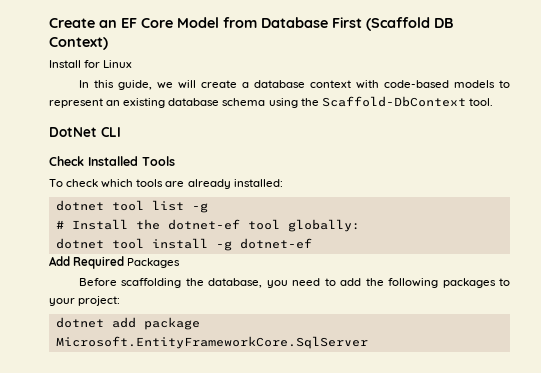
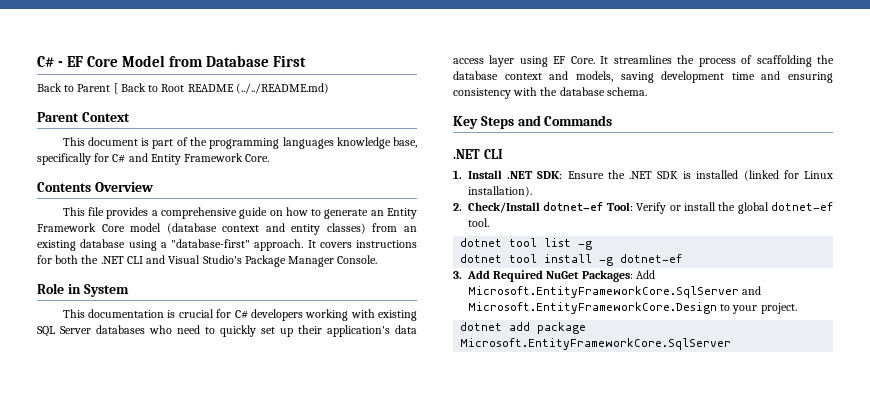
- Create an EF Core Model from Database First (Scaffold DB Context)
- Install for Linux
- In this guide, we will create a database context with code-based models to represent an existing database schema using the Scaffold-DbContext tool.
- DotNet CLI
- Check Installed Tools
- To check which tools are already installed:
+ C# - EF Core Model from Database First
+ Back to Parent [ Back to Root README (../../README.md)
+ Parent Context
+ This document is part of the programming languages knowledge base, specifically for C# and Entity Framework Core.
+ Contents Overview
+ This file provides a comprehensive guide on how to generate an Entity Framework Core model (database context and entity classes) from an existing database using a "database-first" approach. It covers instructions for both the .NET CLI and Visual Studio's Package Manager Console.
+ Role in System
+ This documentation is crucial for C# developers working with existing SQL Server databases who need to quickly set up their application's data access layer using EF Core. It streamlines the process of scaffolding the database context and models, saving development time and ensuring consistency with the database schema.
+ Key Steps and Commands
+ .NET CLI
+ 1. Install .NET SDK: Ensure the .NET SDK is installed (linked for Linux installation).
+ 2. Check/Install dotnet-ef Tool: Verify or install the global dotnet-ef tool.
  dotnet tool list -g
- # Install the dotnet-ef tool globally:
- Add Required Packages
- Before scaffolding the database, you need to add the following packages to your project:
+ 3. Add Required NuGet Packages: Add Microsoft.EntityFrameworkCore.SqlServer and Microsoft.EntityFrameworkCore.Design to your project.

